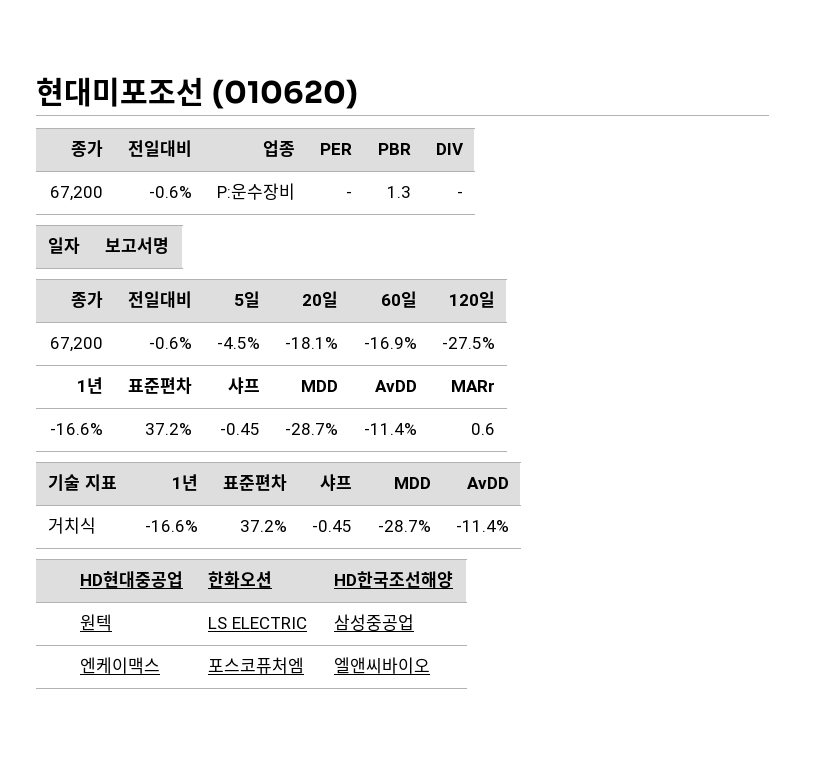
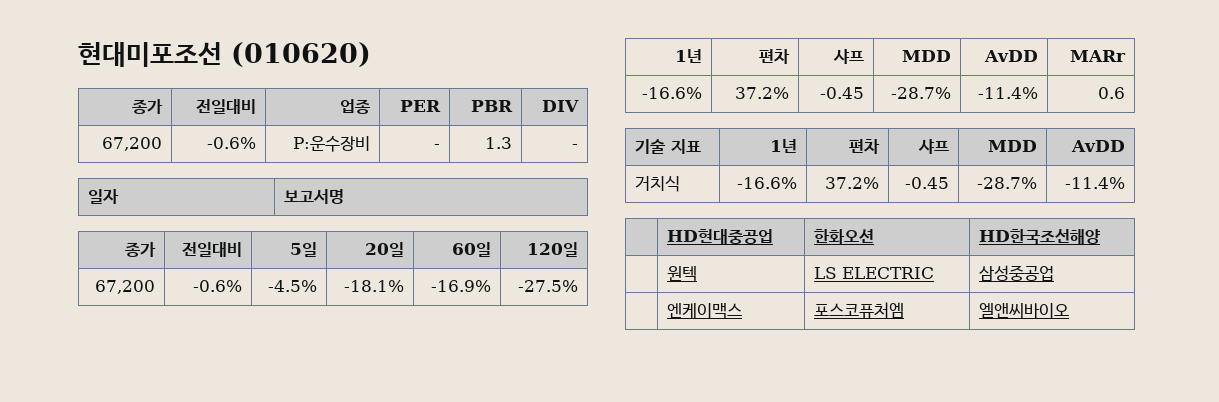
- 1년 | 표준편차 | 샤프 | MDD | AvDD | MARr
+ 1년 | 편차 | 샤프 | MDD | AvDD | MARr
- 기술 지표 | 1년 | 표준편차 | 샤프 | MDD | AvDD
+ 기술 지표 | 1년 | 편차 | 샤프 | MDD | AvDD

